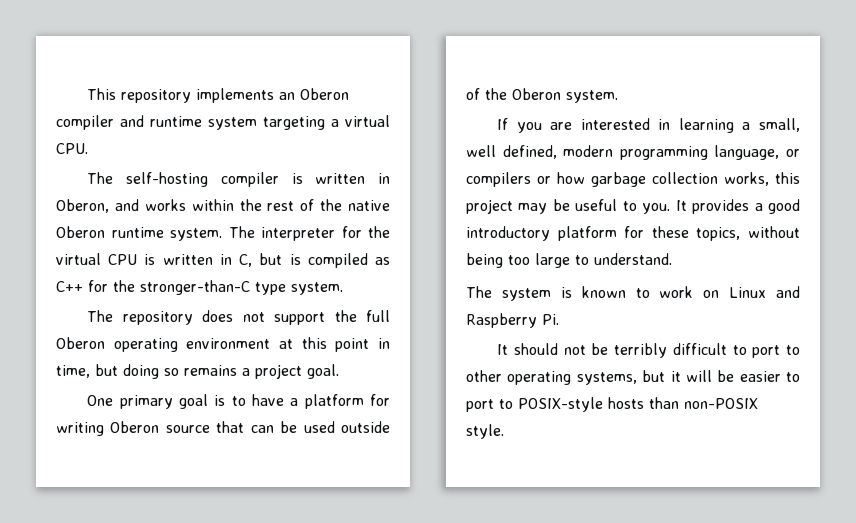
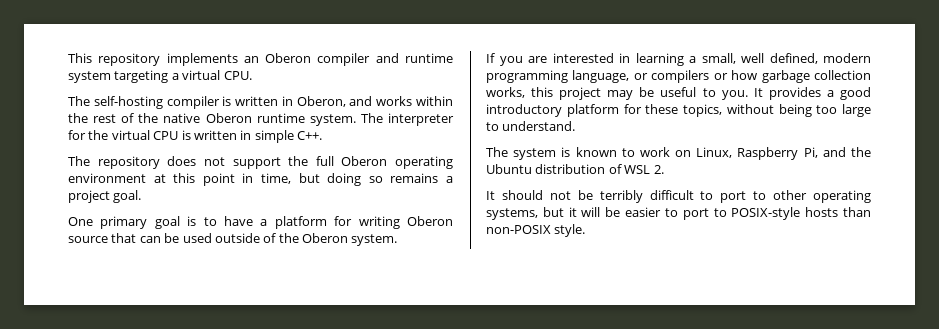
- The interpreter for the virtual CPU is written in C, but is compiled as C++ for the stronger-than-C type system.
+ The interpreter for the virtual CPU is written in simple C++.
- The system is known to work on Linux and Raspberry Pi.
+ The system is known to work on Linux, Raspberry Pi, and the Ubuntu distribution of WSL 2.

